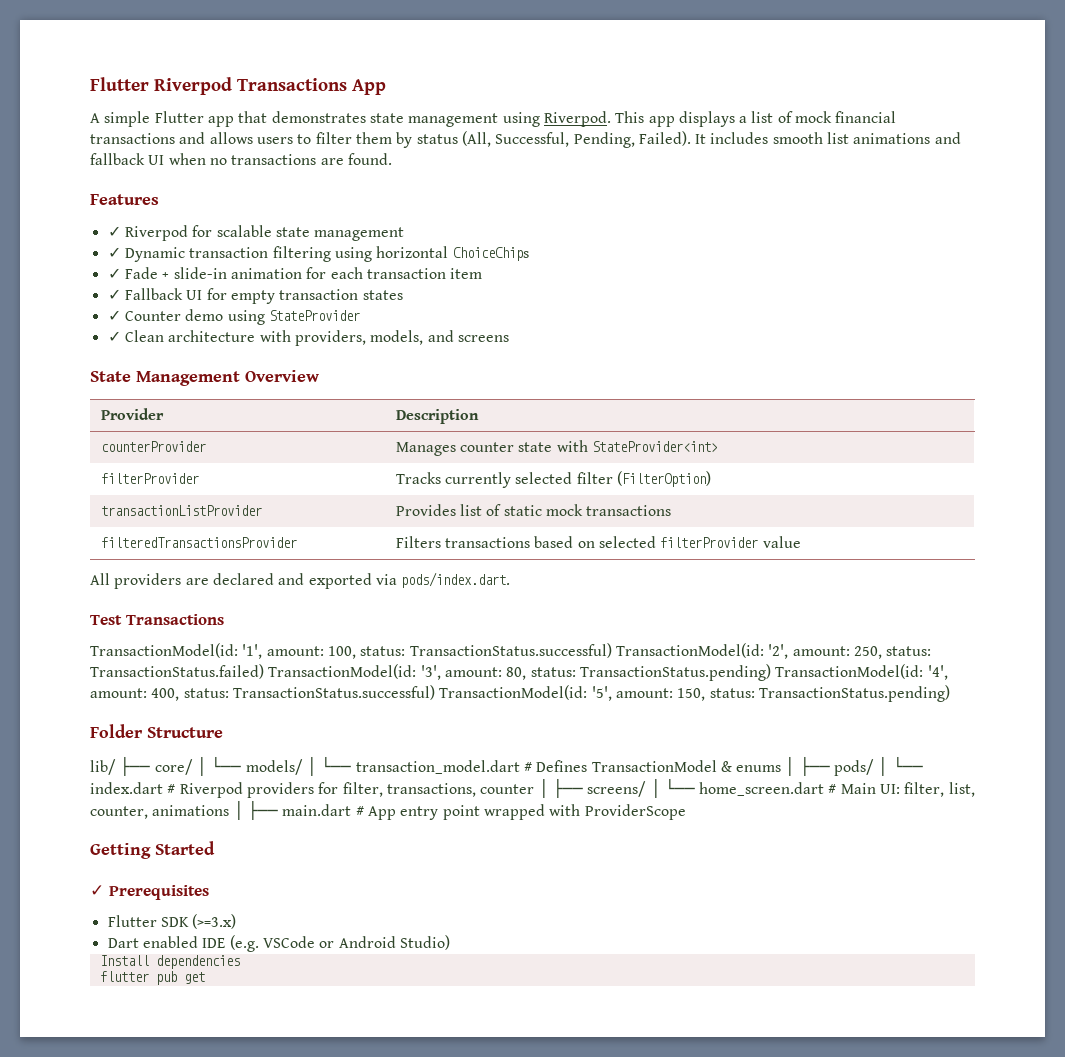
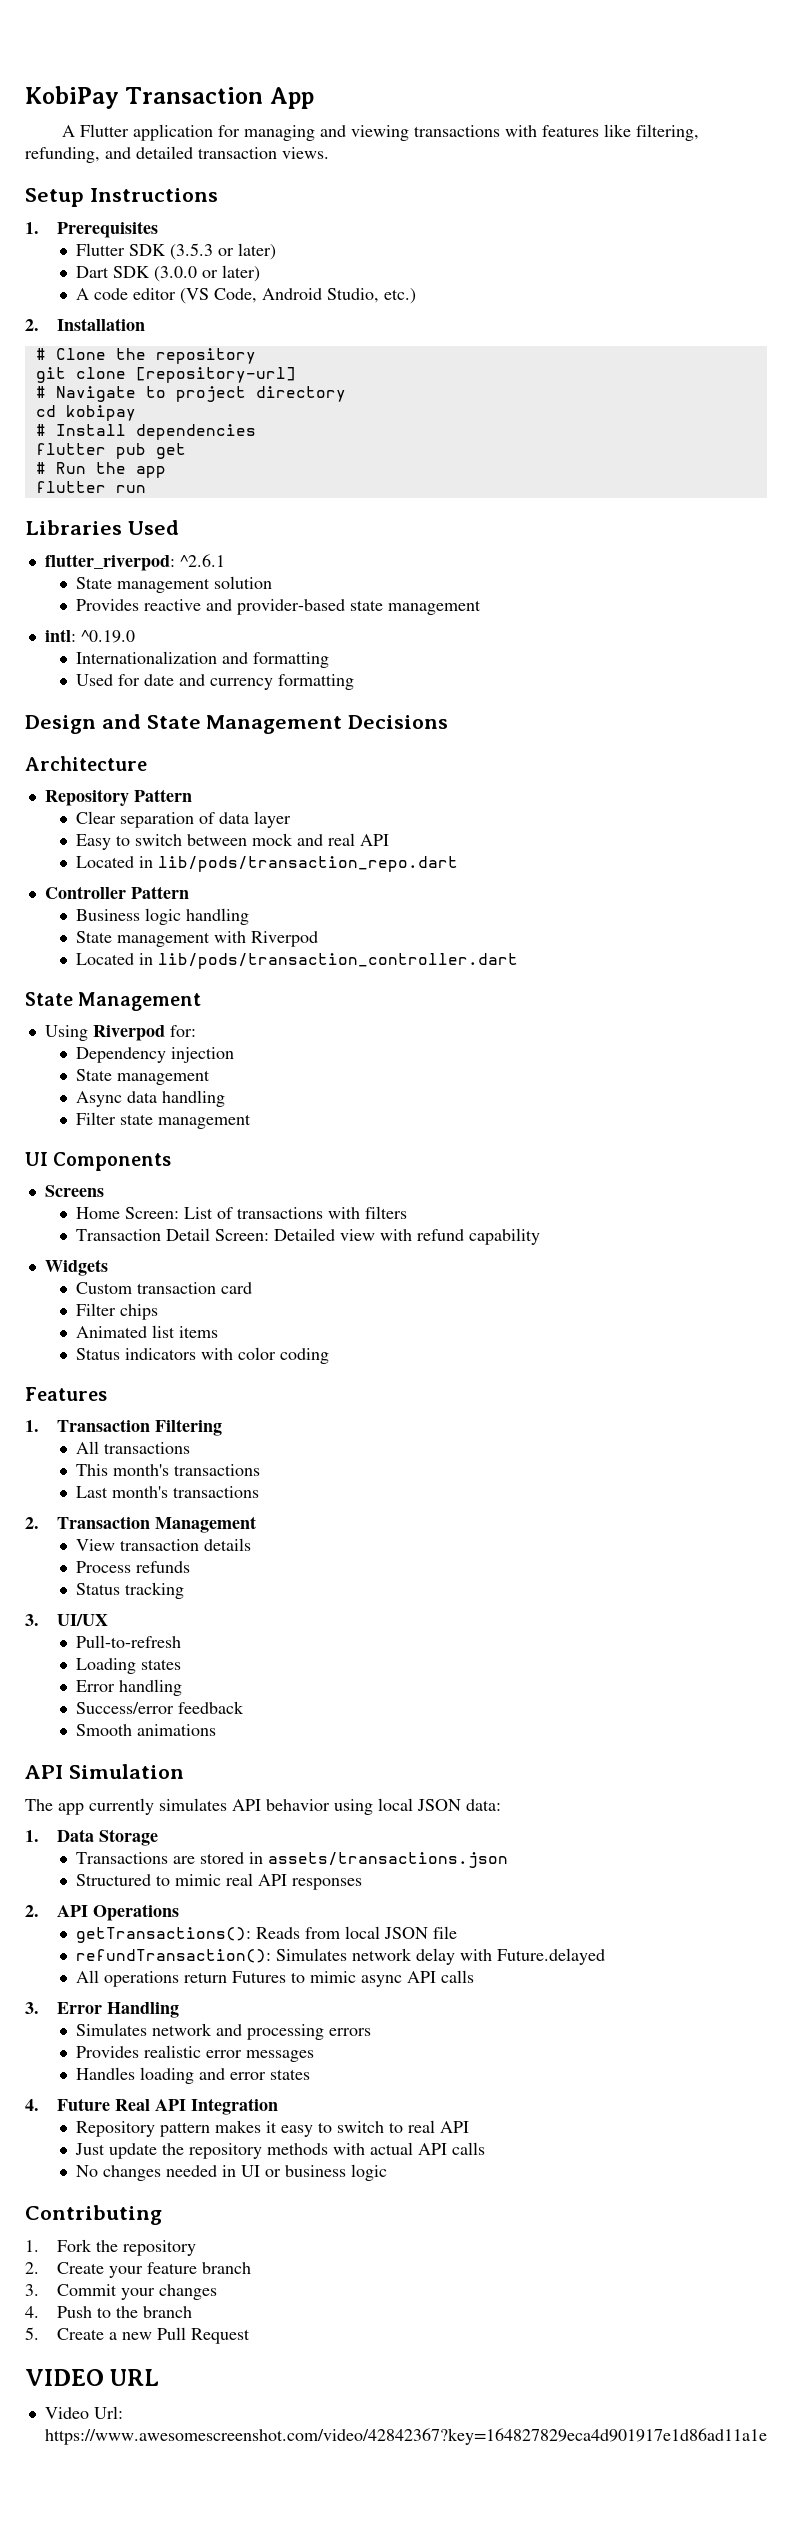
- Flutter Riverpod Transactions App
+ KobiPay Transaction App
- A simple Flutter app that demonstrates state management using Riverpod. This app displays a list of mock financial transactions and allows users to filter them by status (All, Successful, Pending, Failed). It includes smooth list animations and fallback UI when no transactions are found.
- Features
- ✓ Riverpod for scalable state management
- ✓ Dynamic transaction filtering using horizontal ChoiceChips
- ✓ Fade + slide-in animation for each transaction item
- ✓ Fallback UI for empty transaction states
- ✓ Counter demo using StateProvider
- ✓ Clean architecture with providers, models, and screens
- State Management Overview
- Provider | Description
- counterProvider | Manages counter state with StateProvider<int>
- filterProvider | Tracks currently selected filter (FilterOption)
- transactionListProvider | Provides list of static mock transactions
- filteredTransactionsProvider | Filters transactions based on selected filterProvider value
- All providers are declared and exported via pods/index.dart.
- Test Transactions
- TransactionModel(id: '1', amount: 100, status: TransactionStatus.successful) TransactionModel(id: '2', amount: 250, status: TransactionStatus.failed) TransactionModel(id: '3', amount: 80, status: TransactionStatus.pending) TransactionModel(id: '4', amount: 400, status: TransactionStatus.successful) TransactionModel(id: '5', amount: 150, status: TransactionStatus.pending)
- Folder Structure
- lib/ ├── core/ │ └── models/ │ └── transaction_model.dart # Defines TransactionModel & enums │ ├── pods/ │ └── index.dart # Riverpod providers for filter, transactions, counter │ ├── screens/ │ └── home_screen.dart # Main UI: filter, list, counter, animations │ ├── main.dart # App entry point wrapped with ProviderScope
- Getting Started
- ✓ Prerequisites
- Flutter SDK (>=3.x)
- Dart enabled IDE (e.g. VSCode or Android Studio)
- Install dependencies
+ A Flutter application for managing and viewing transactions with features like filtering, refunding, and detailed transaction views.
+ Setup Instructions
+ 1. Prerequisites
+ Flutter SDK (3.5.3 or later)
+ Dart SDK (3.0.0 or later)
+ A code editor (VS Code, Android Studio, etc.)
+ 2. Installation
+ # Clone the repository
+ git clone [repository-url]
+ # Navigate to project directory
+ cd kobipay
+ # Install dependencies
+ # Run the app
+ flutter run
+ Libraries Used
+ flutter_riverpod: ^2.6.1
+ State management solution
+ Provides reactive and provider-based state management
+ intl: ^0.19.0
+ Internationalization and formatting
+ Used for date and currency formatting
+ Design and State Management Decisions
+ Architecture
+ Repository Pattern
+ Clear separation of data layer
+ Easy to switch between mock and real API
+ Located in lib/pods/transaction_repo.dart
+ Controller Pattern
+ Business logic handling
+ State management with Riverpod
+ Located in lib/pods/transaction_controller.dart
+ State Management
+ Using Riverpod for:
+ Dependency injection
+ State management
+ Async data handling
+ Filter state management
+ UI Components
+ Screens
+ Home Screen: List of transactions with filters
+ Transaction Detail Screen: Detailed view with refund capability
+ Widgets
+ Custom transaction card
+ Filter chips
+ Animated list items
+ Status indicators with color coding
+ Features
+ 1. Transaction Filtering
+ All transactions
+ This month's transactions
+ Last month's transactions
+ 2. Transaction Management
+ View transaction details
+ Process refunds
+ Status tracking
+ 3. UI/UX
+ Pull-to-refresh
+ Loading states
+ Error handling
+ Success/error feedback
+ Smooth animations
+ API Simulation
+ The app currently simulates API behavior using local JSON data:
+ 1. Data Storage
+ Transactions are stored in assets/transactions.json
+ Structured to mimic real API responses
+ 2. API Operations
+ getTransactions(): Reads from local JSON file
+ refundTransaction(): Simulates network delay with Future.delayed
+ All operations return Futures to mimic async API calls
+ 3. Error Handling
+ Simulates network and processing errors
+ Provides realistic error messages
+ Handles loading and error states
+ 4. Future Real API Integration
+ Repository pattern makes it easy to switch to real API
+ Just update the repository methods with actual API calls
+ No changes needed in UI or business logic
+ Contributing
+ 1. Fork the repository
+ 2. Create your feature branch
+ 3. Commit your changes
+ 4. Push to the branch
+ 5. Create a new Pull Request
+ VIDEO URL
+ Video Url: https://www.awesomescreenshot.com/video/42842367?key=164827829eca4d901917e1d86ad11a1e

